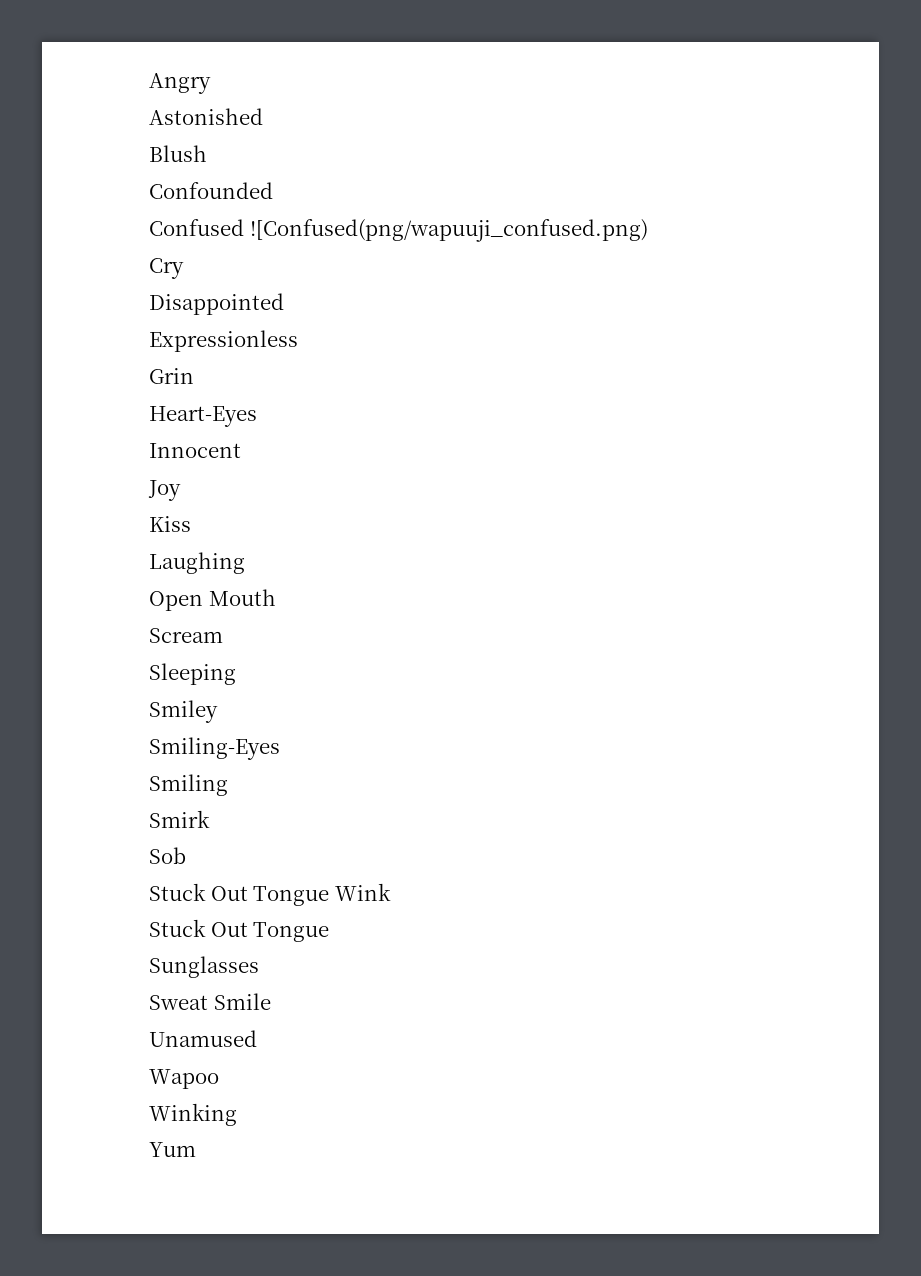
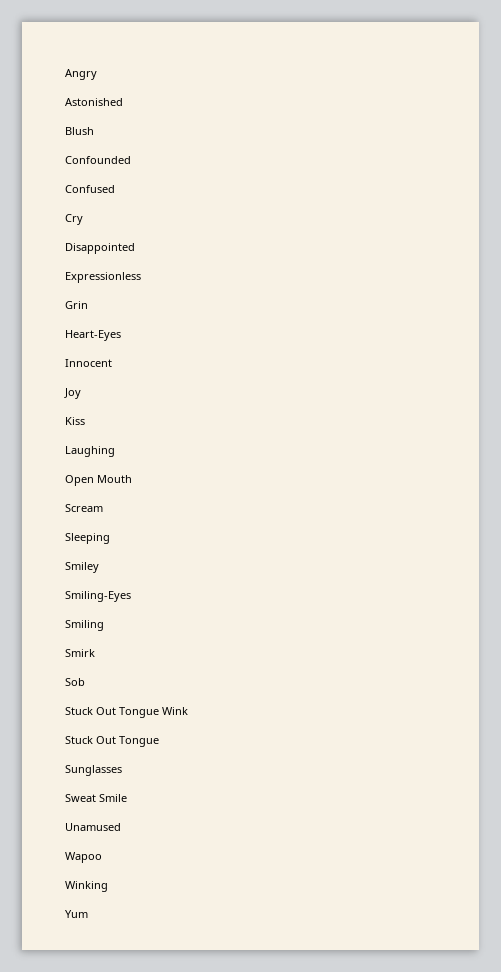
- Confused ![Confused(png/wapuuji_confused.png)
+ Confused

